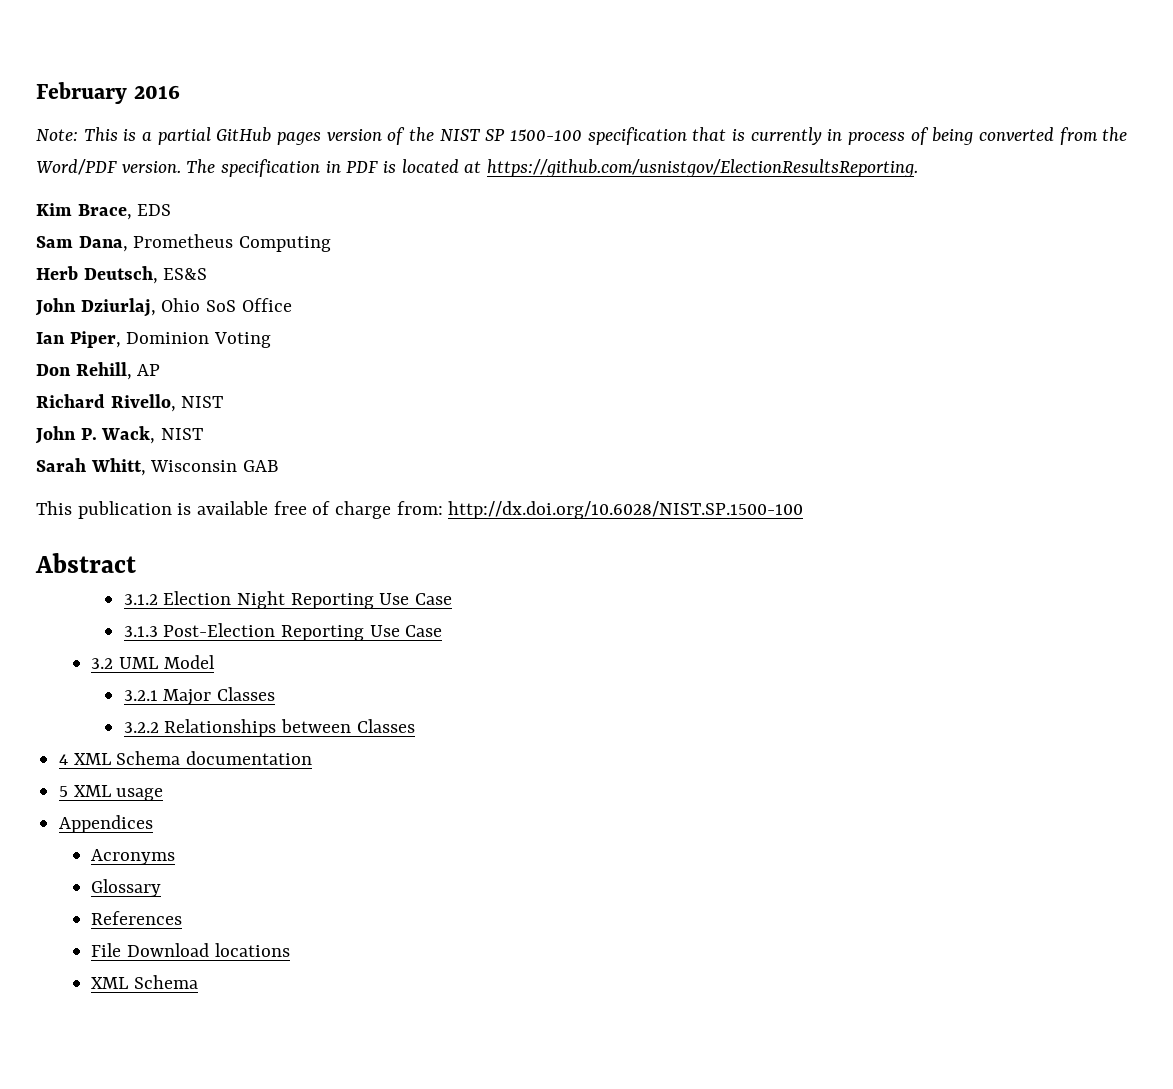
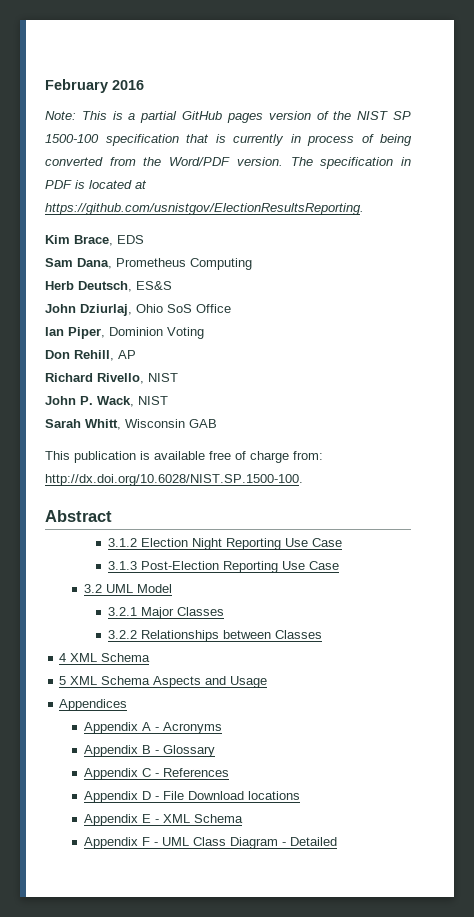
- This publication is available free of charge from: http://dx.doi.org/10.6028/NIST.SP.1500-100
+ This publication is available free of charge from: http://dx.doi.org/10.6028/NIST.SP.1500-100.
- 4 XML Schema documentation
+ 4 XML Schema
- 5 XML usage
+ 5 XML Schema Aspects and Usage
  Appendices
- Acronyms
- Glossary
- References
- File Download locations
- XML Schema
+ Appendix A - Acronyms
+ Appendix B - Glossary
+ Appendix C - References
+ Appendix D - File Download locations
+ Appendix E - XML Schema
+ Appendix F - UML Class Diagram - Detailed

